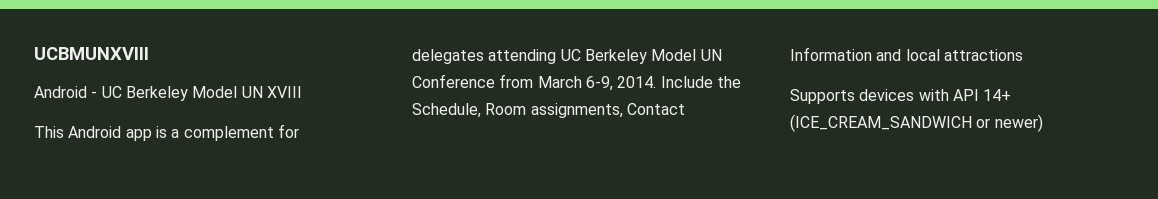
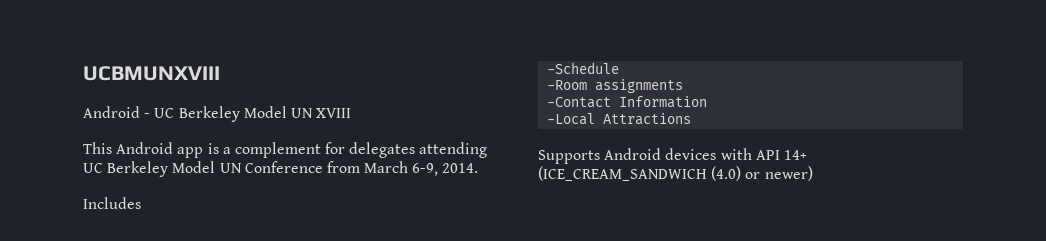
- This Android app is a complement for delegates attending UC Berkeley Model UN Conference from March 6-9, 2014. Include the Schedule, Room assignments, Contact Information and local attractions
+ This Android app is a complement for delegates attending UC Berkeley Model UN Conference from March 6-9, 2014.
+ Includes
+ -Schedule
+ -Room assignments
+ -Contact Information
+ -Local Attractions
- Supports devices with API 14+ (ICE_CREAM_SANDWICH or newer)
+ Supports Android devices with API 14+ (ICE_CREAM_SANDWICH (4.0) or newer)

